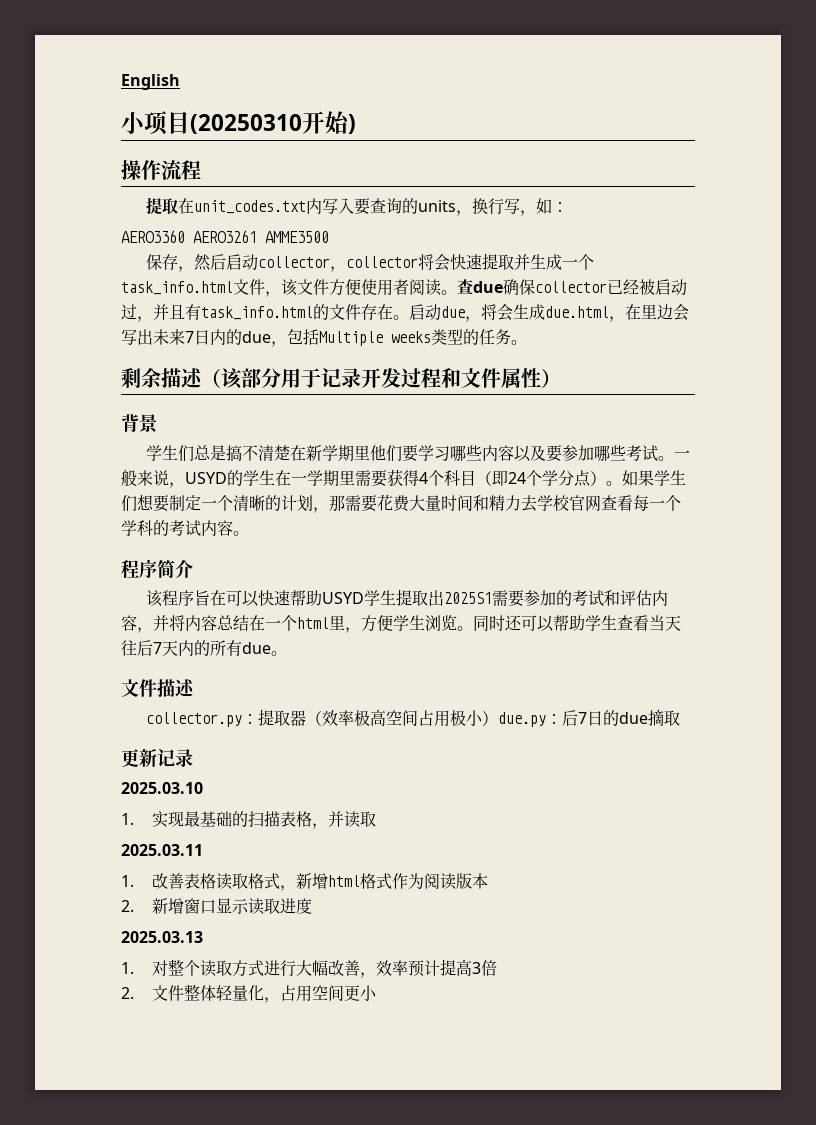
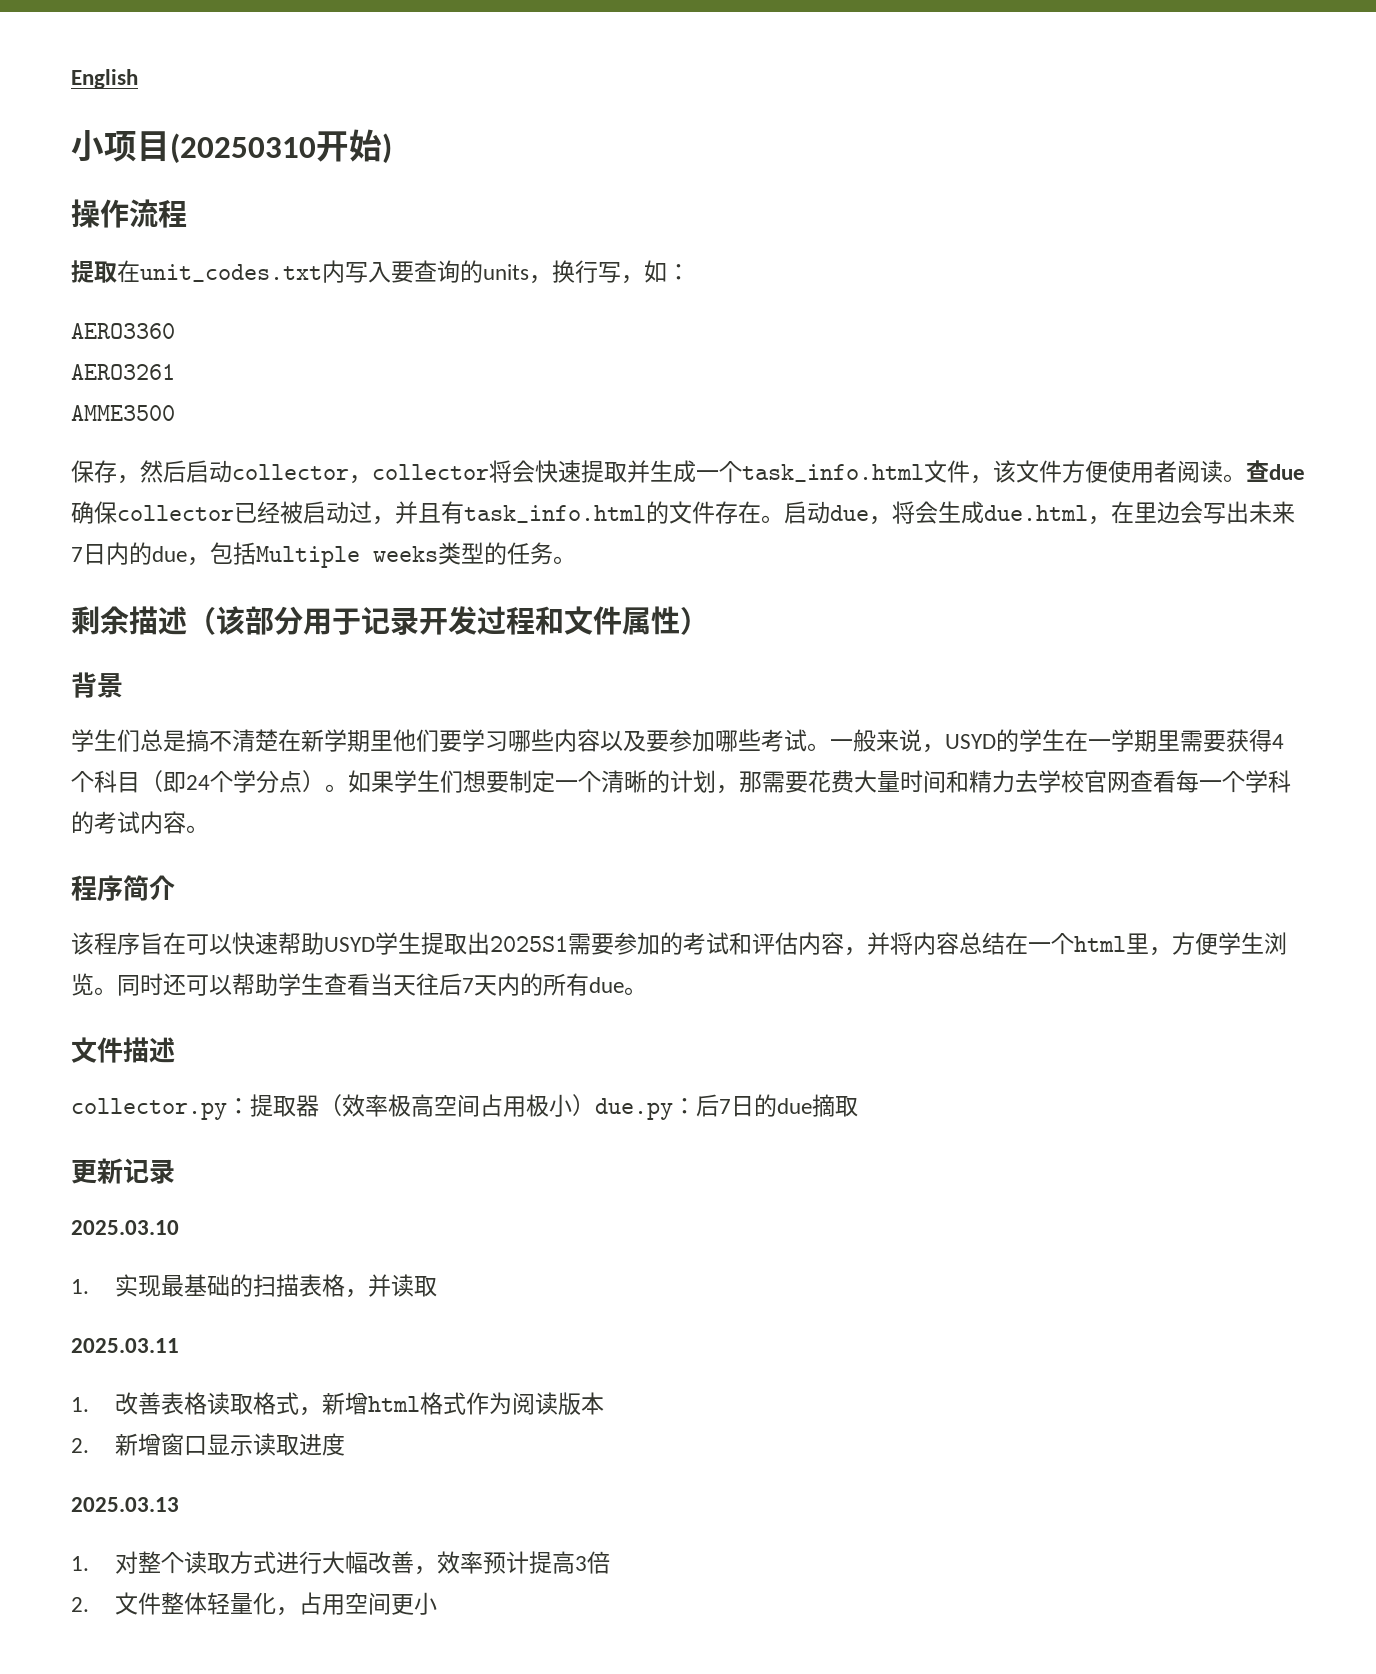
- AERO3360 AERO3261 AMME3500
+ AERO3360
+ AERO3261
+ AMME3500

